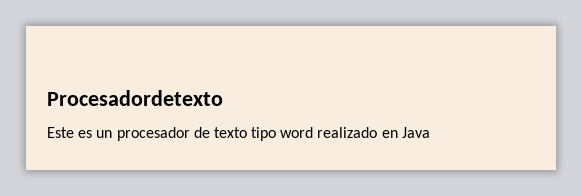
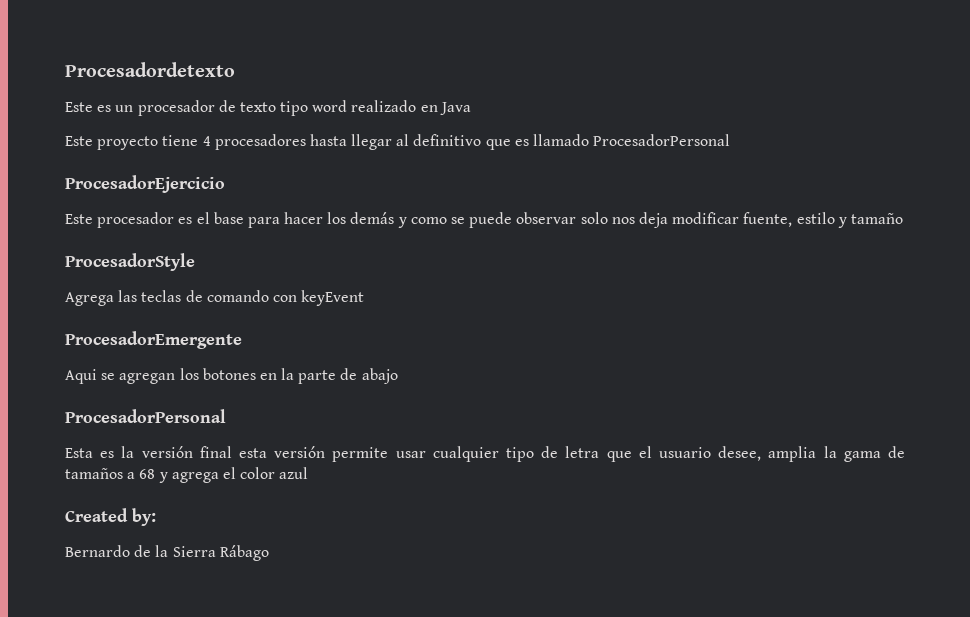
+ Este proyecto tiene 4 procesadores hasta llegar al definitivo que es llamado ProcesadorPersonal
+ ProcesadorEjercicio
+ Este procesador es el base para hacer los demás y como se puede observar solo nos deja modificar fuente, estilo y tamaño
+ ProcesadorStyle
+ Agrega las teclas de comando con keyEvent
+ ProcesadorEmergente
+ Aqui se agregan los botones en la parte de abajo
+ ProcesadorPersonal
+ Esta es la versión final esta versión permite usar cualquier tipo de letra que el usuario desee, amplia la gama de tamaños a 68 y agrega el color azul
+ Created by:
+ Bernardo de la Sierra Rábago

